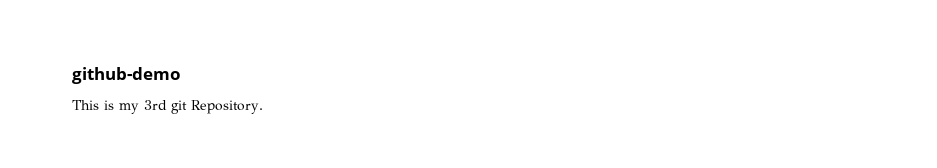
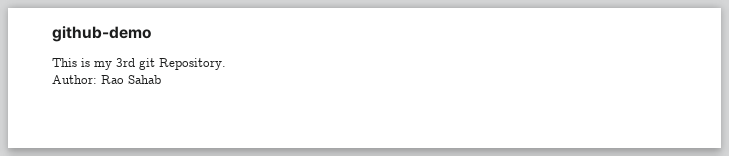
+ Author: Rao Sahab

